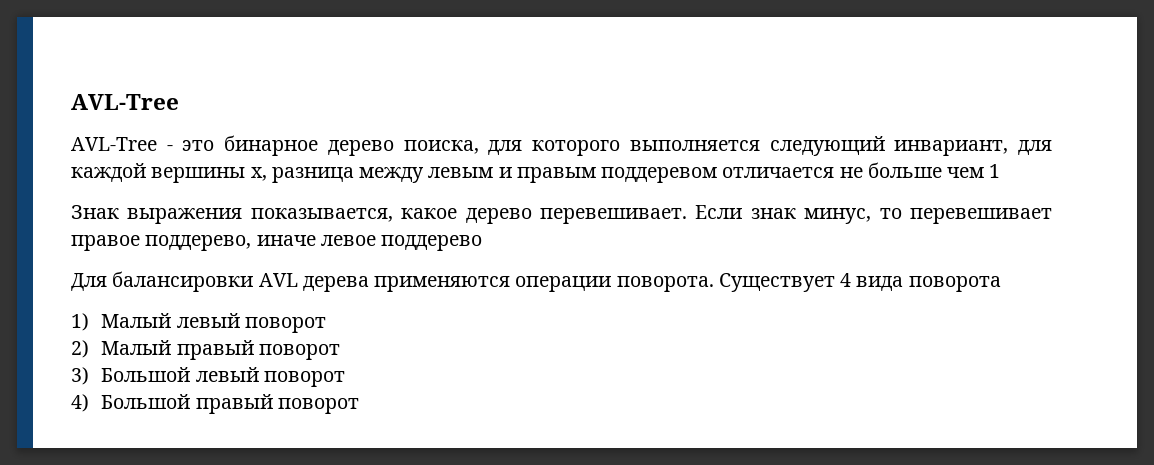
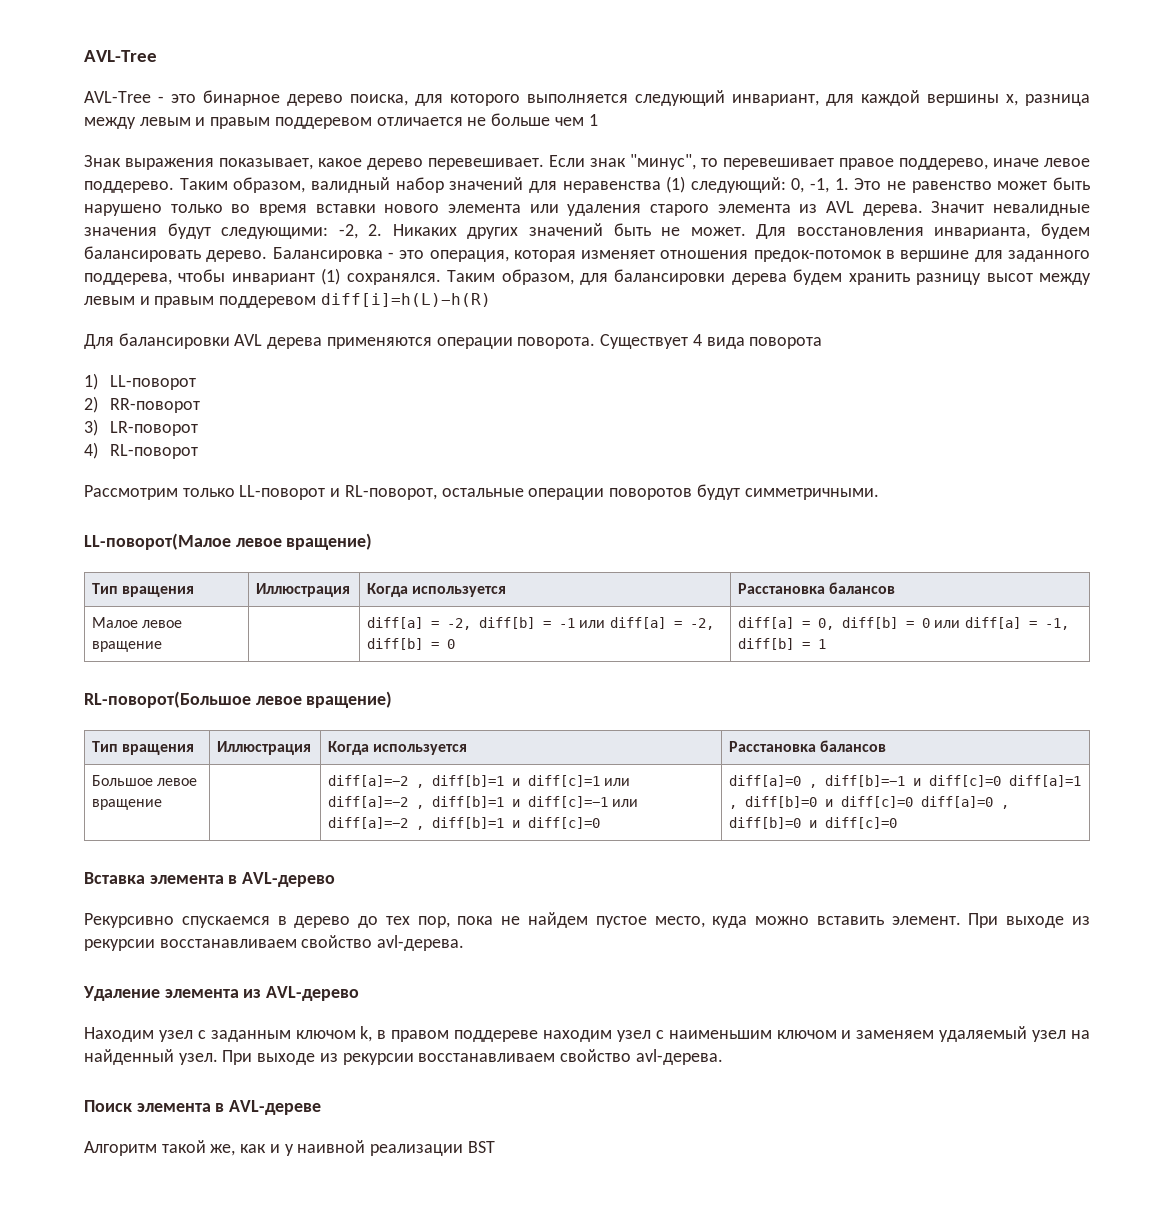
- Знак выражения показывается, какое дерево перевешивает.
+ Знак выражения показывает, какое дерево перевешивает.
- Если знак минус, то перевешивает правое поддерево, иначе левое поддерево
+ Если знак "минус", то перевешивает правое поддерево, иначе левое поддерево. Таким образом, валидный набор значений для неравенства (1) следующий: 0, -1, 1. Это не равенство может быть нарушено только во время вставки нового элемента или удаления старого элемента из AVL дерева. Значит невалидные значения будут следующими: -2, 2. Никаких других значений быть не может. Для восстановления инварианта, будем балансировать дерево. Балансировка - это операция, которая изменяет отношения предок-потомок в вершине для заданного поддерева, чтобы инвариант (1) сохранялся. Таким образом, для балансировки дерева будем хранить разницу высот между левым и правым поддеревом diff[i]=h(L)−h(R)
- 1) Малый левый поворот
- 2) Малый правый поворот
- 3) Большой левый поворот
- 4) Большой правый поворот
+ 1) LL-поворот
+ 2) RR-поворот
+ 3) LR-поворот
+ 4) RL-поворот
+ Рассмотрим только LL-поворот и RL-поворот, остальные операции поворотов будут симметричными.
+ LL-поворот(Малое левое вращение)
+ Тип вращения | Иллюстрация | Когда используется | Расстановка балансов
+ Малое левое вращение | | diff[a] = -2, diff[b] = -1 или diff[a] = -2, diff[b] = 0 | diff[a] = 0, diff[b] = 0 или diff[a] = -1, diff[b] = 1
+ RL-поворот(Большое левое вращение)
+ Тип вращения | Иллюстрация | Когда используется | Расстановка балансов
+ Большое левое вращение | | diff[a]=−2 , diff[b]=1 и diff[c]=1 или diff[a]=−2 , diff[b]=1 и diff[c]=−1 или diff[a]=−2 , diff[b]=1 и diff[c]=0 | diff[a]=0 , diff[b]=−1 и diff[c]=0 diff[a]=1 , diff[b]=0 и diff[c]=0 diff[a]=0 , diff[b]=0 и diff[c]=0
+ Вставка элемента в AVL-дерево
+ Рекурсивно спускаемся в дерево до тех пор, пока не найдем пустое место, куда можно вставить элемент. При выходе из рекурсии восстанавливаем свойство avl-дерева.
+ Удаление элемента из AVL-дерево
+ Находим узел с заданным ключом k, в правом поддереве находим узел с наименьшим ключом и заменяем удаляемый узел на найденный узел. При выходе из рекурсии восстанавливаем свойство avl-дерева.
+ Поиск элемента в AVL-дереве
+ Алгоритм такой же, как и у наивной реализации BST

